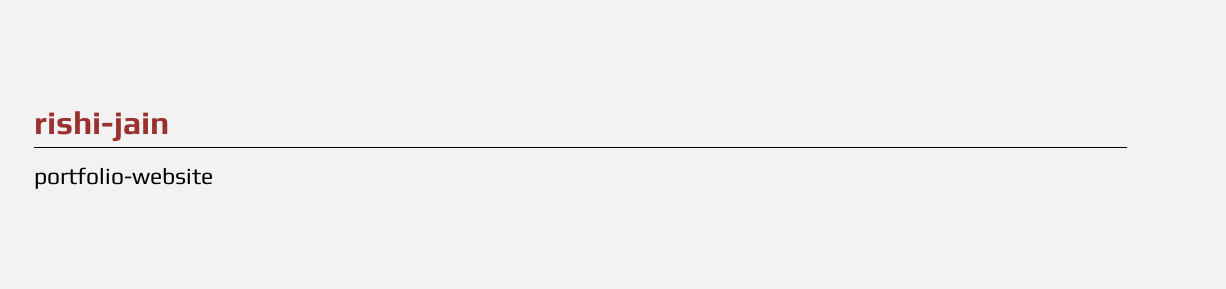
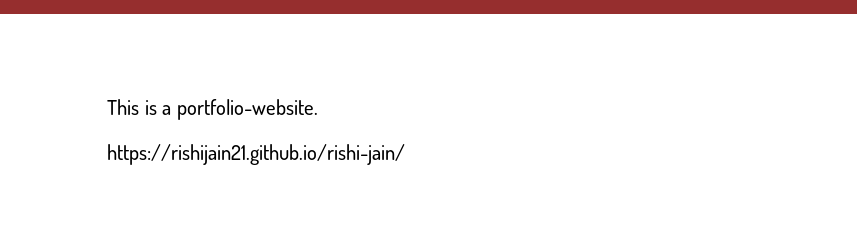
- rishi-jain
- portfolio-website
+ This is a portfolio-website.
+ https://rishijain21.github.io/rishi-jain/

